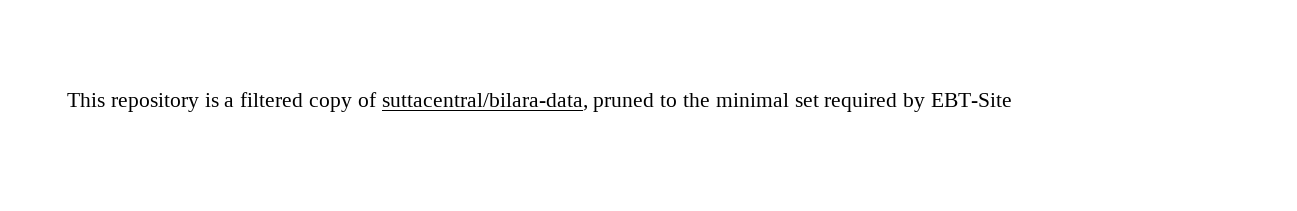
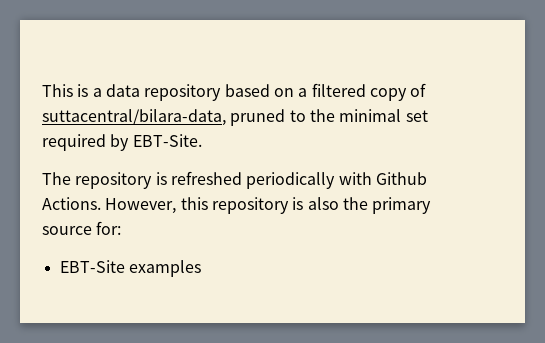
- This repository is a filtered copy of suttacentral/bilara-data, pruned to the minimal set required by EBT-Site
+ This is a data repository based on a filtered copy of suttacentral/bilara-data, pruned to the minimal set required by EBT-Site.
+ The repository is refreshed periodically with Github Actions. However, this repository is also the primary source for:
+ EBT-Site examples

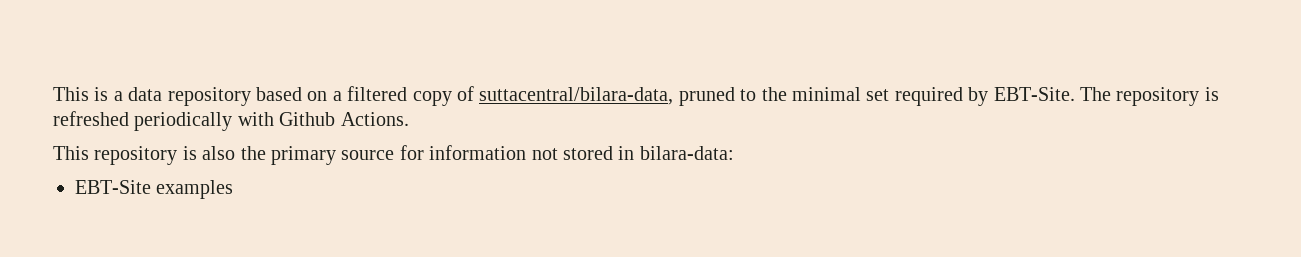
- This is a data repository based on a filtered copy of suttacentral/bilara-data, pruned to the minimal set required by EBT-Site.
- The repository is refreshed periodically with Github Actions. However, this repository is also the primary source for:
+ This is a data repository based on a filtered copy of suttacentral/bilara-data, pruned to the minimal set required by EBT-Site. The repository is refreshed periodically with Github Actions.
+ This repository is also the primary source for information not stored in bilara-data:

